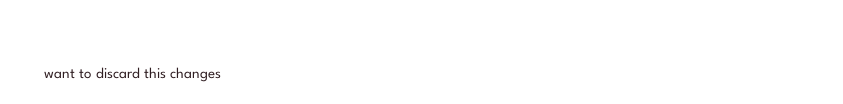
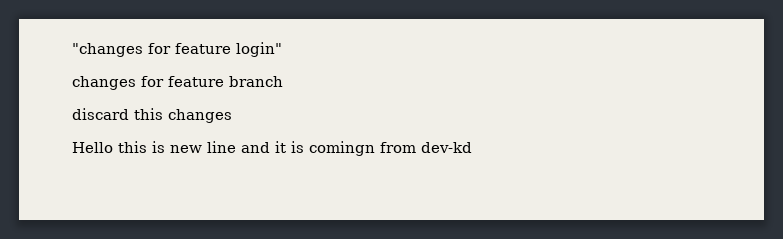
- want to discard this changes
+ "changes for feature login"
+ changes for feature branch
+ discard this changes
+ Hello this is new line and it is comingn from dev-kd

